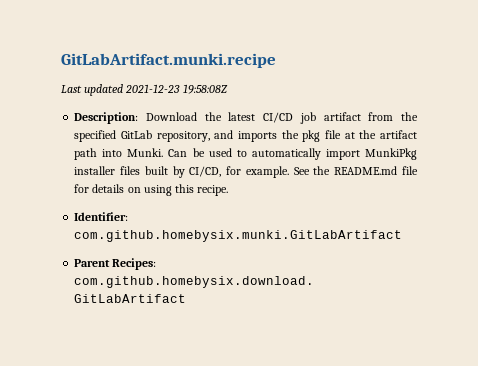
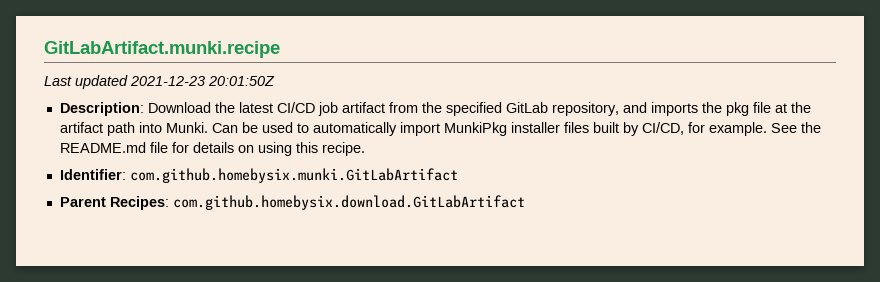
- Last updated 2021-12-23 19:58:08Z
+ Last updated 2021-12-23 20:01:50Z

